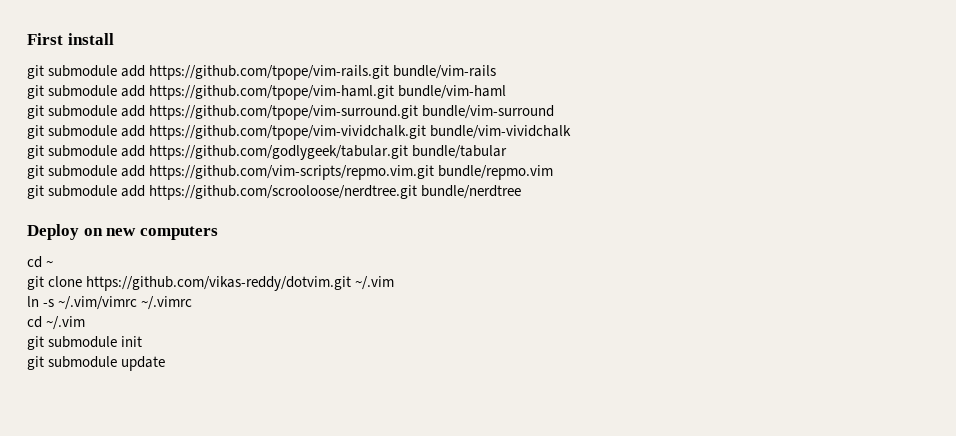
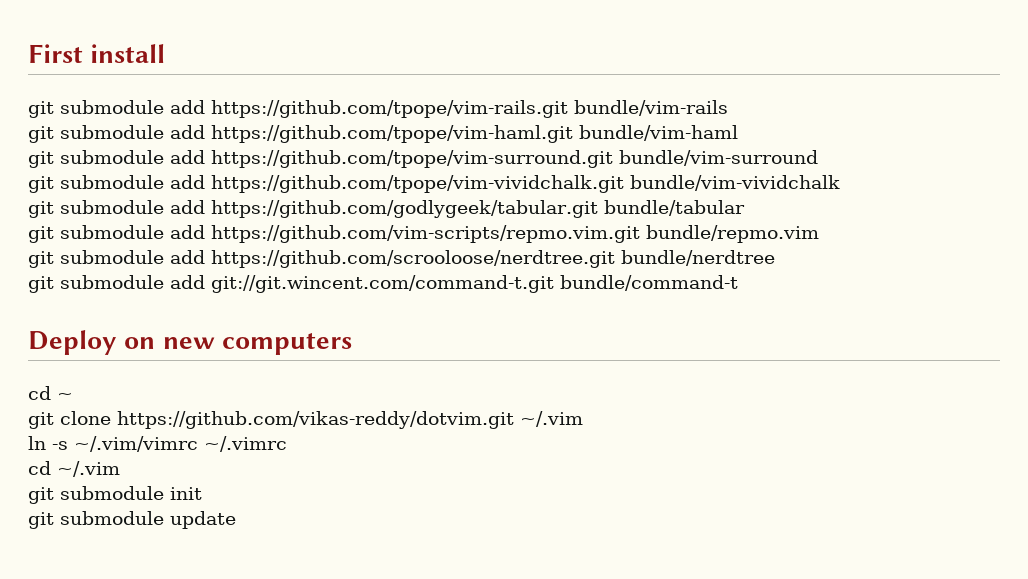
+ git submodule add git://git.wincent.com/command-t.git bundle/command-t

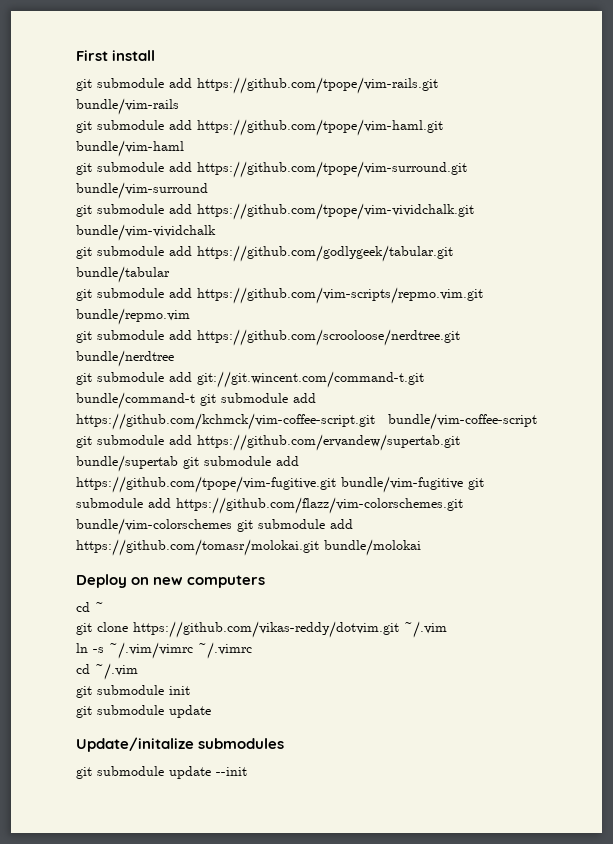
- git submodule add git://git.wincent.com/command-t.git bundle/command-t
+ git submodule add git://git.wincent.com/command-t.git bundle/command-t git submodule add https://github.com/kchmck/vim-coffee-script.git bundle/vim-coffee-script git submodule add https://github.com/ervandew/supertab.git bundle/supertab git submodule add https://github.com/tpope/vim-fugitive.git bundle/vim-fugitive git submodule add https://github.com/flazz/vim-colorschemes.git bundle/vim-colorschemes git submodule add https://github.com/tomasr/molokai.git bundle/molokai
+ Update/initalize submodules
+ git submodule update --init

